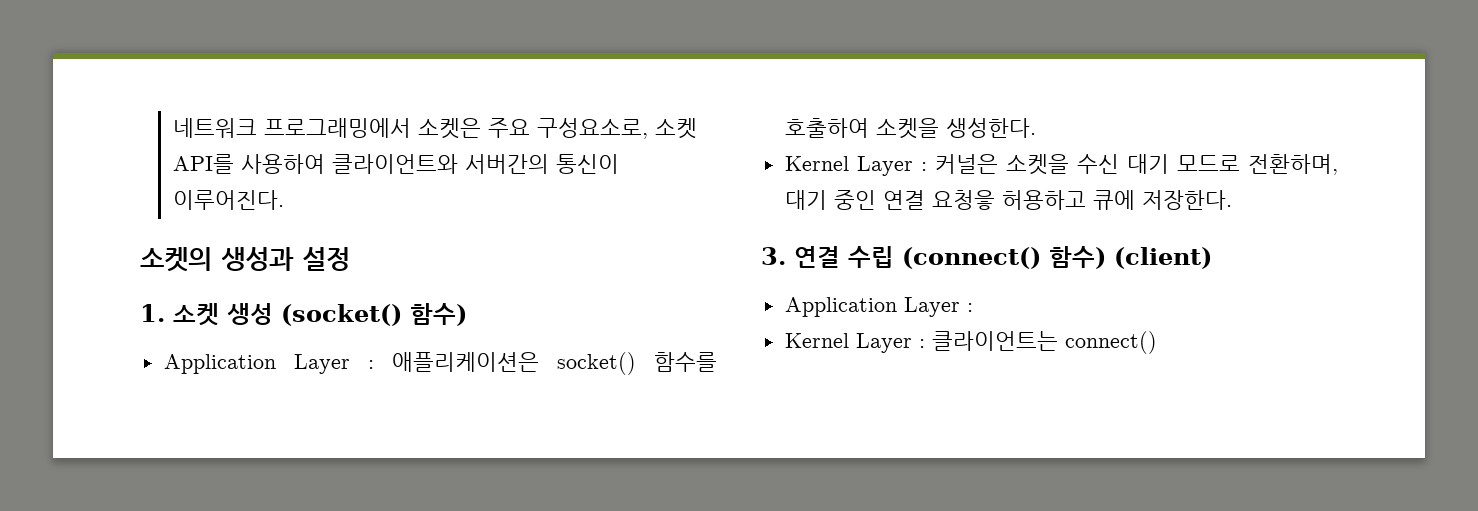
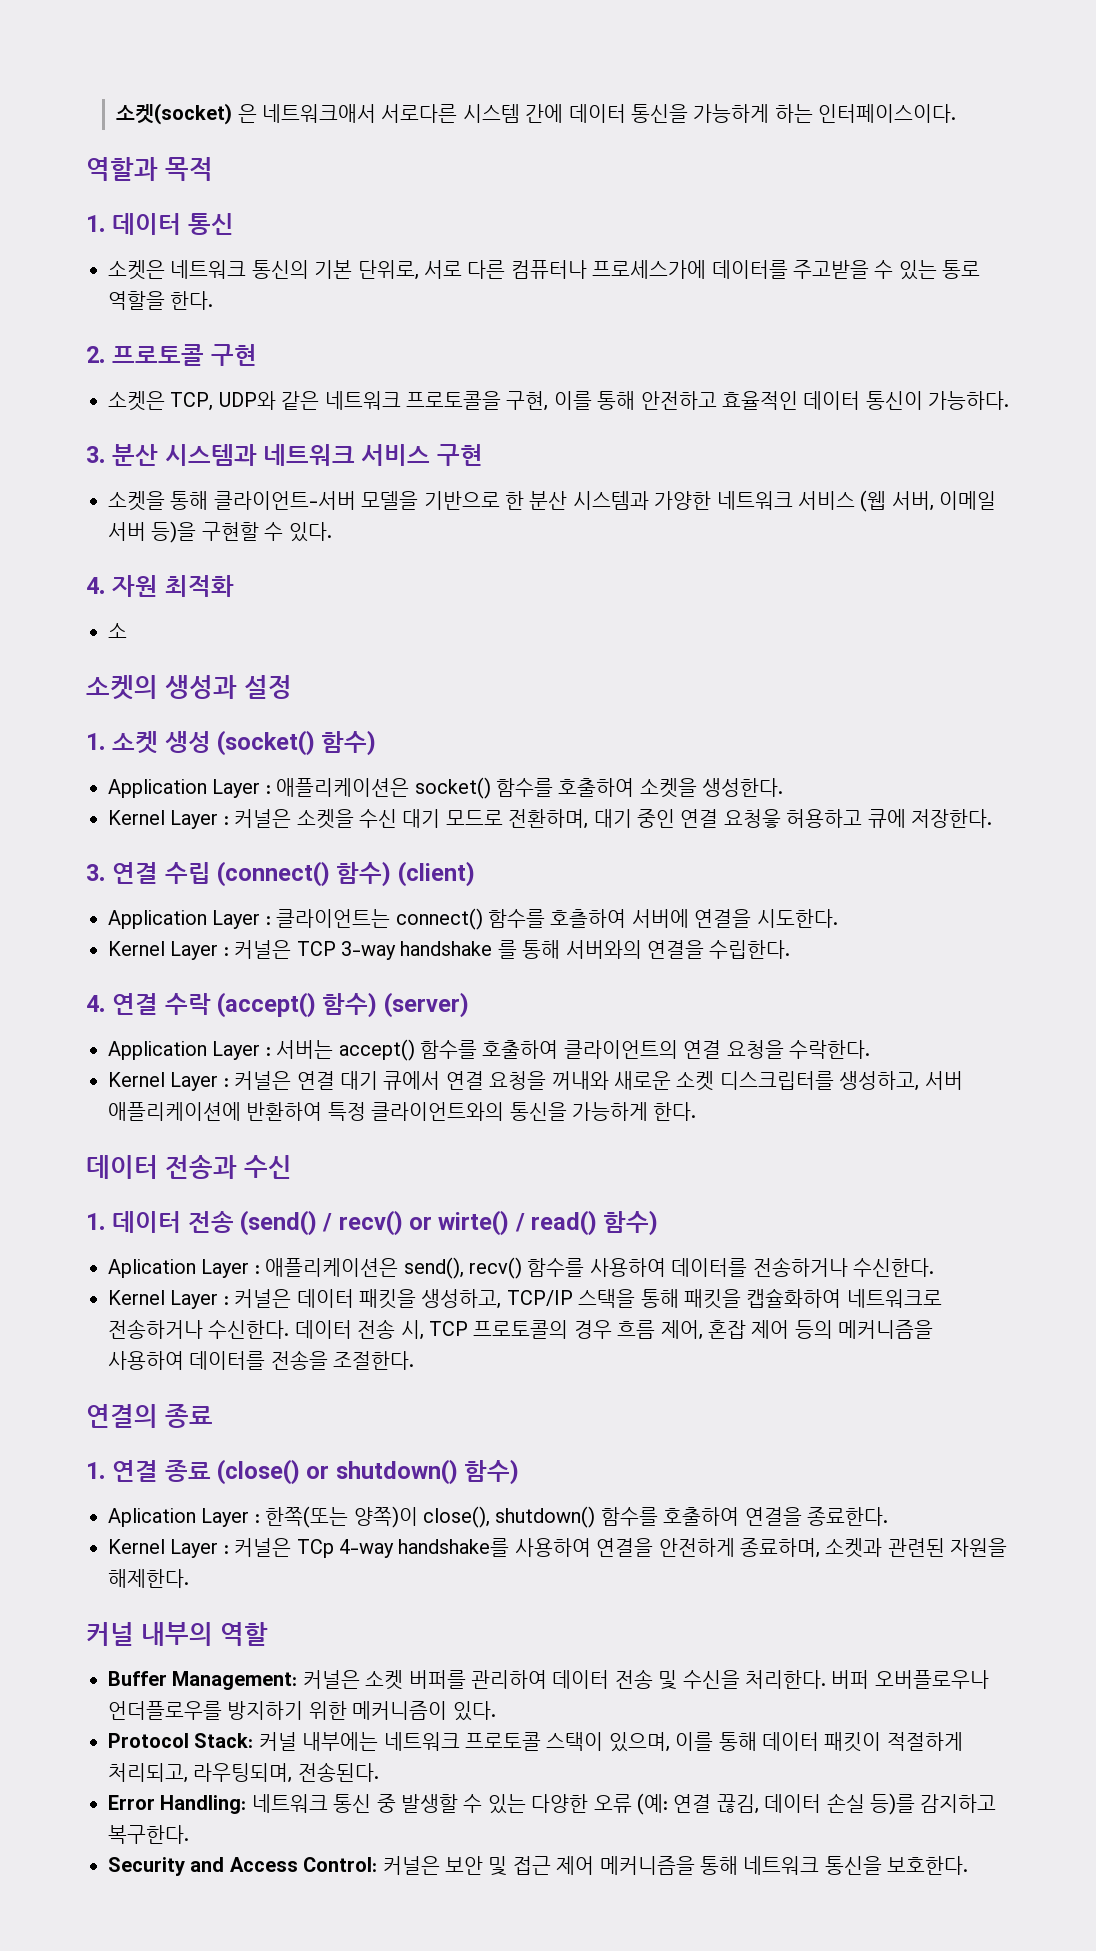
- 네트워크 프로그래밍에서 소켓은 주요 구성요소로, 소켓 API를 사용하여 클라이언트와 서버간의 통신이 이루어진다.
+ 소켓(socket) 은 네트워크애서 서로다른 시스템 간에 데이터 통신을 가능하게 하는 인터페이스이다.
+ 역할과 목적
+ 1. 데이터 통신
+ 소켓은 네트워크 통신의 기본 단위로, 서로 다른 컴퓨터나 프로세스가에 데이터를 주고받을 수 있는 통로 역할을 한다.
+ 2. 프로토콜 구현
+ 소켓은 TCP, UDP와 같은 네트워크 프로토콜을 구현, 이를 통해 안전하고 효율적인 데이터 통신이 가능하다.
+ 3. 분산 시스템과 네트워크 서비스 구현
+ 소켓을 통해 클라이언트-서버 모델을 기반으로 한 분산 시스템과 가양한 네트워크 서비스 (웹 서버, 이메일 서버 등)을 구현할 수 있다.
+ 4. 자원 최적화
+ 소
  3. 연결 수립 (connect() 함수) (client)
- Application Layer :
- Kernel Layer : 클라이언트는 connect()
+ Application Layer : 클라이언트는 connect() 함수를 호츨하여 서버에 연결을 시도한다.
+ Kernel Layer : 커널은 TCP 3-way handshake 를 통해 서버와의 연결을 수립한다.
+ 4. 연결 수락 (accept() 함수) (server)
+ Application Layer : 서버는 accept() 함수를 호출하여 클라이언트의 연결 요청을 수락한다.
+ Kernel Layer : 커널은 연결 대기 큐에서 연결 요청을 꺼내와 새로운 소켓 디스크립터를 생성하고, 서버 애플리케이션에 반환하여 특정 클라이언트와의 통신을 가능하게 한다.
+ 데이터 전송과 수신
+ 1. 데이터 전송 (send() / recv() or wirte() / read() 함수)
+ Aplication Layer : 애플리케이션은 send(), recv() 함수를 사용하여 데이터를 전송하거나 수신한다.
+ Kernel Layer : 커널은 데이터 패킷을 생성하고, TCP/IP 스택을 통해 패킷을 캡슐화하여 네트워크로 전송하거나 수신한다. 데이터 전송 시, TCP 프로토콜의 경우 흐름 제어, 혼잡 제어 등의 메커니즘을 사용하여 데이터를 전송을 조절한다.
+ 연결의 종료
+ 1. 연결 종료 (close() or shutdown() 함수)
+ Aplication Layer : 한쪽(또는 양쪽)이 close(), shutdown() 함수를 호출하여 연결을 종료한다.
+ Kernel Layer : 커널은 TCp 4-way handshake를 사용하여 연결을 안전하게 종료하며, 소켓과 관련된 자원을 해제한다.
+ 커널 내부의 역할
+ Buffer Management: 커널은 소켓 버퍼를 관리하여 데이터 전송 및 수신을 처리한다. 버퍼 오버플로우나 언더플로우를 방지하기 위한 메커니즘이 있다.
+ Protocol Stack: 커널 내부에는 네트워크 프로토콜 스택이 있으며, 이를 통해 데이터 패킷이 적절하게 처리되고, 라우팅되며, 전송된다.
+ Error Handling: 네트워크 통신 중 발생할 수 있는 다양한 오류 (예: 연결 끊김, 데이터 손실 등)를 감지하고 복구한다.
+ Security and Access Control: 커널은 보안 및 접근 제어 메커니즘을 통해 네트워크 통신을 보호한다.

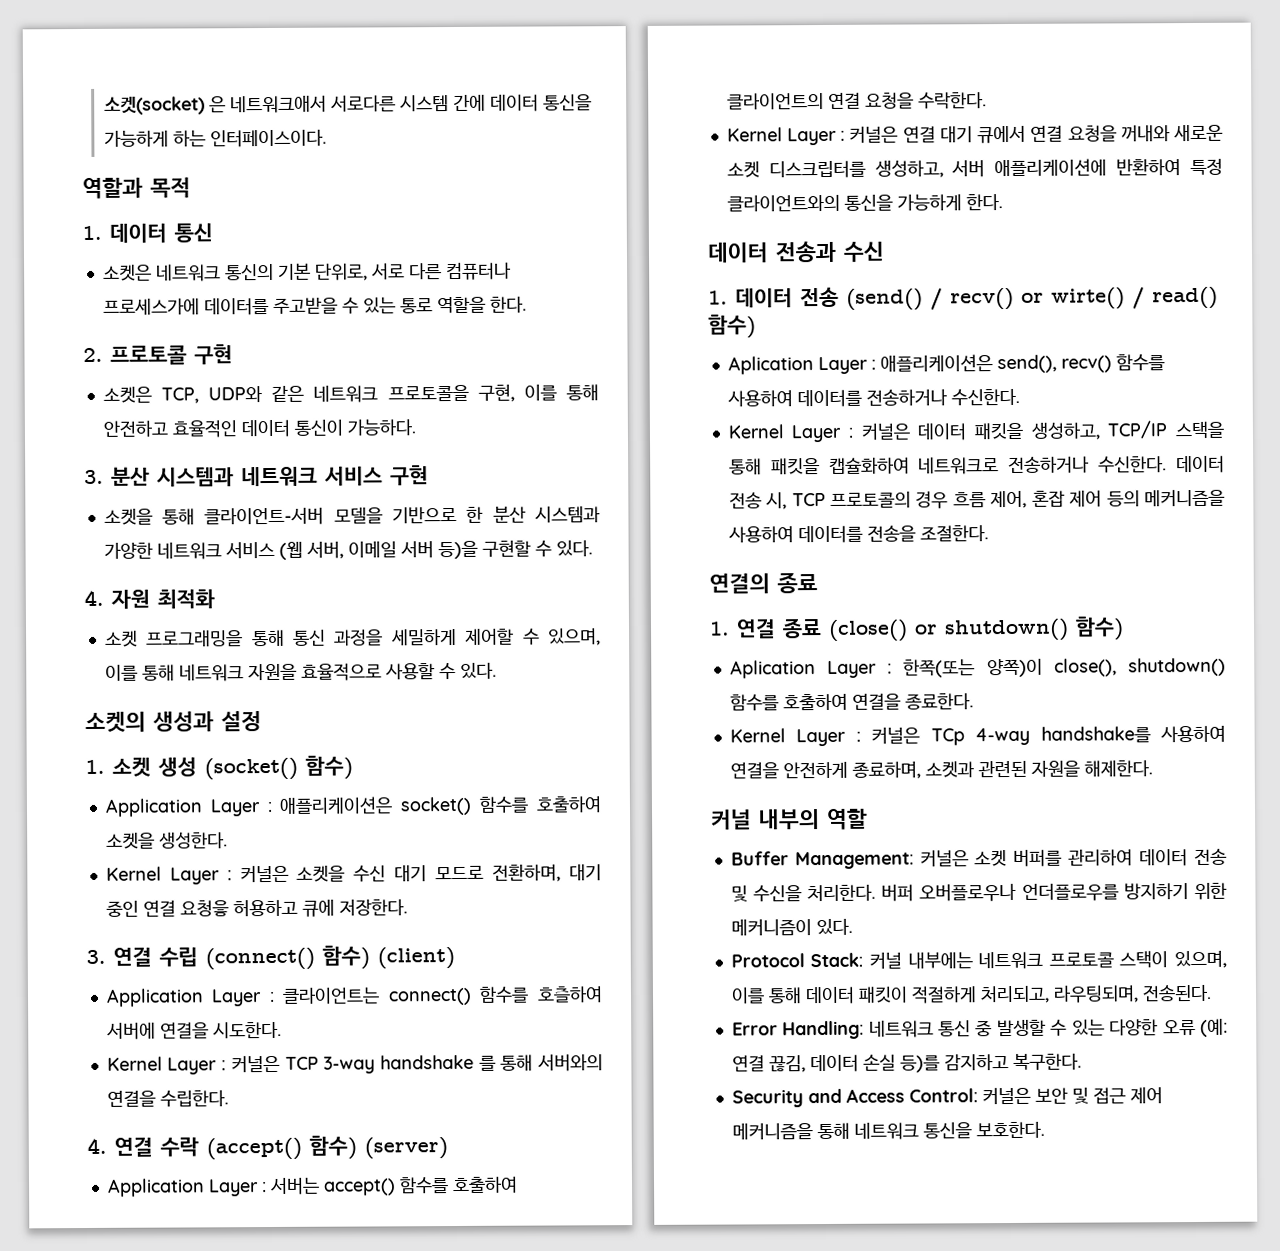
- 소
+ 소켓 프로그래밍을 통해 통신 과정을 세밀하게 제어할 수 있으며, 이를 통해 네트워크 자원을 효율적으로 사용할 수 있다.

